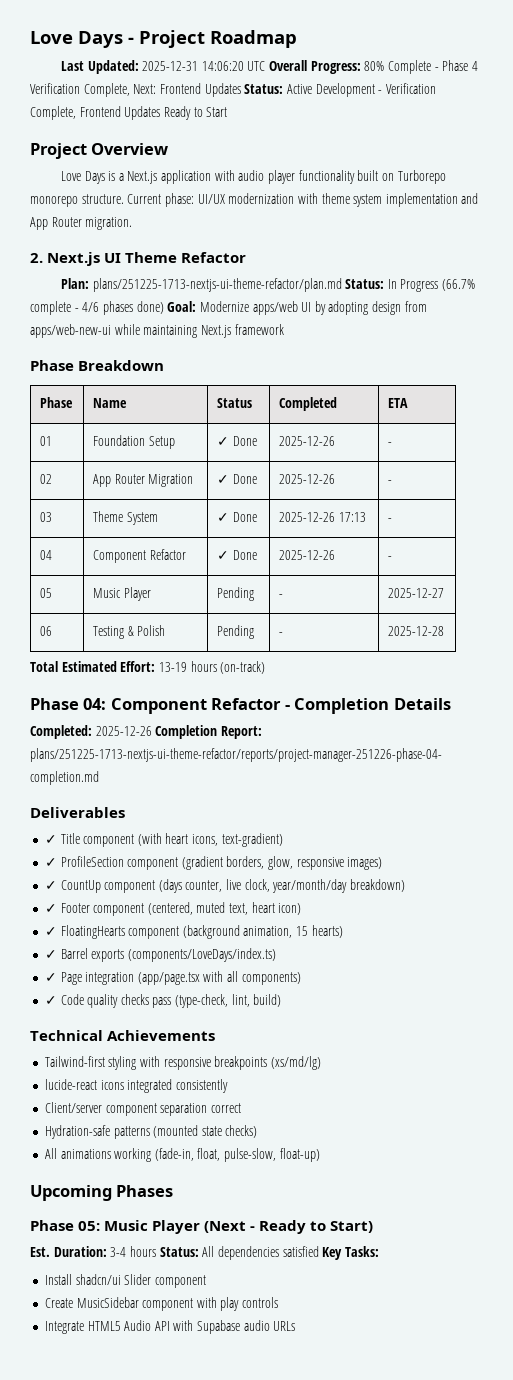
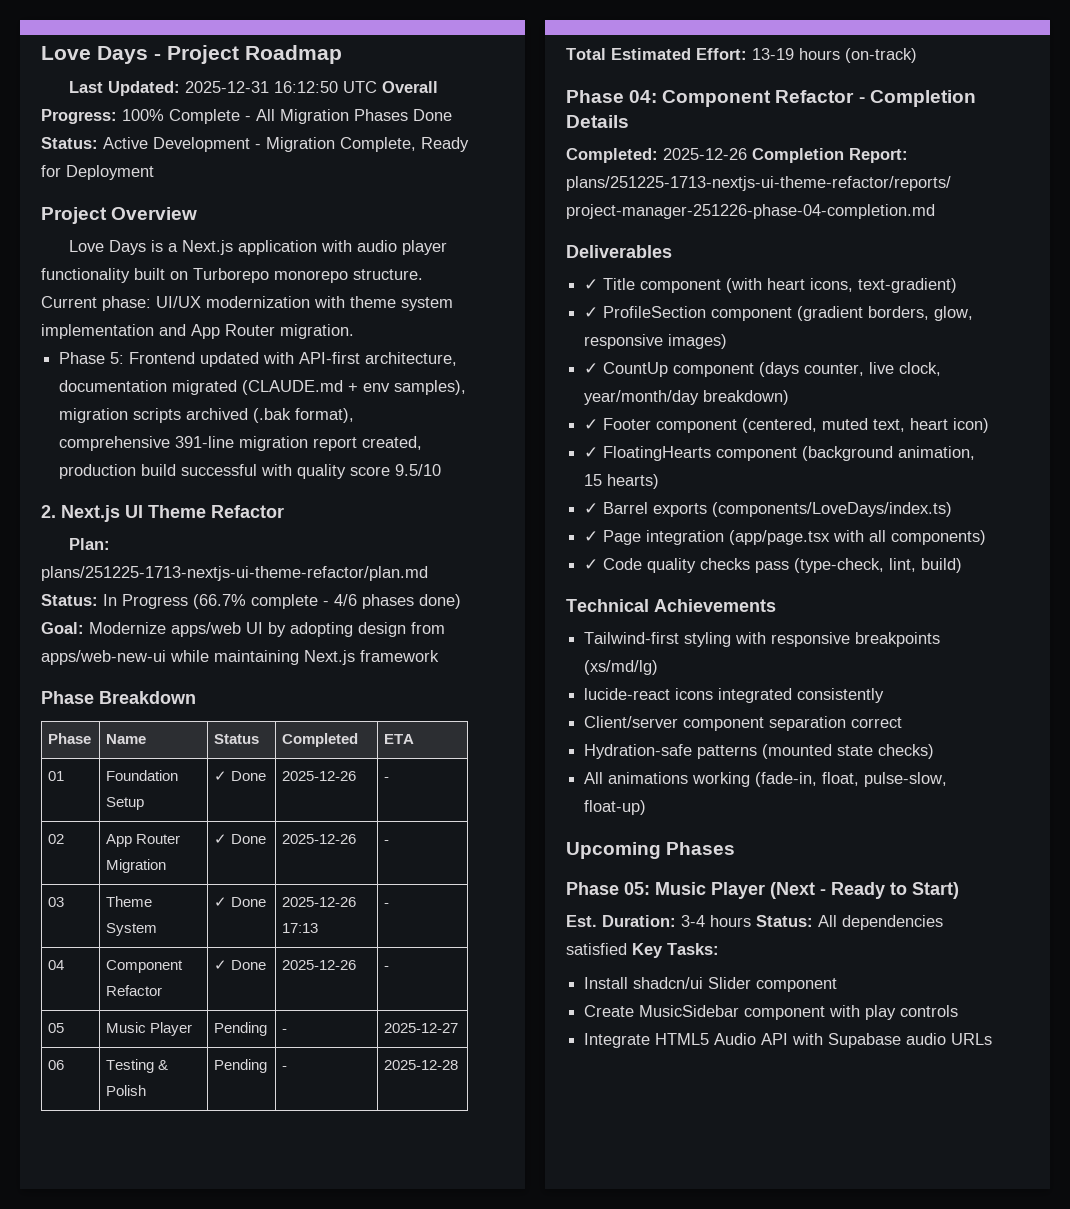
- Last Updated: 2025-12-31 14:06:20 UTC Overall Progress: 80% Complete - Phase 4 Verification Complete, Next: Frontend Updates Status: Active Development - Verification Complete, Frontend Updates Ready to Start
+ Last Updated: 2025-12-31 16:12:50 UTC Overall Progress: 100% Complete - All Migration Phases Done Status: Active Development - Migration Complete, Ready for Deployment
+ Phase 5: Frontend updated with API-first architecture, documentation migrated (CLAUDE.md + env samples), migration scripts archived (.bak format), comprehensive 391-line migration report created, production build successful with quality score 9.5/10

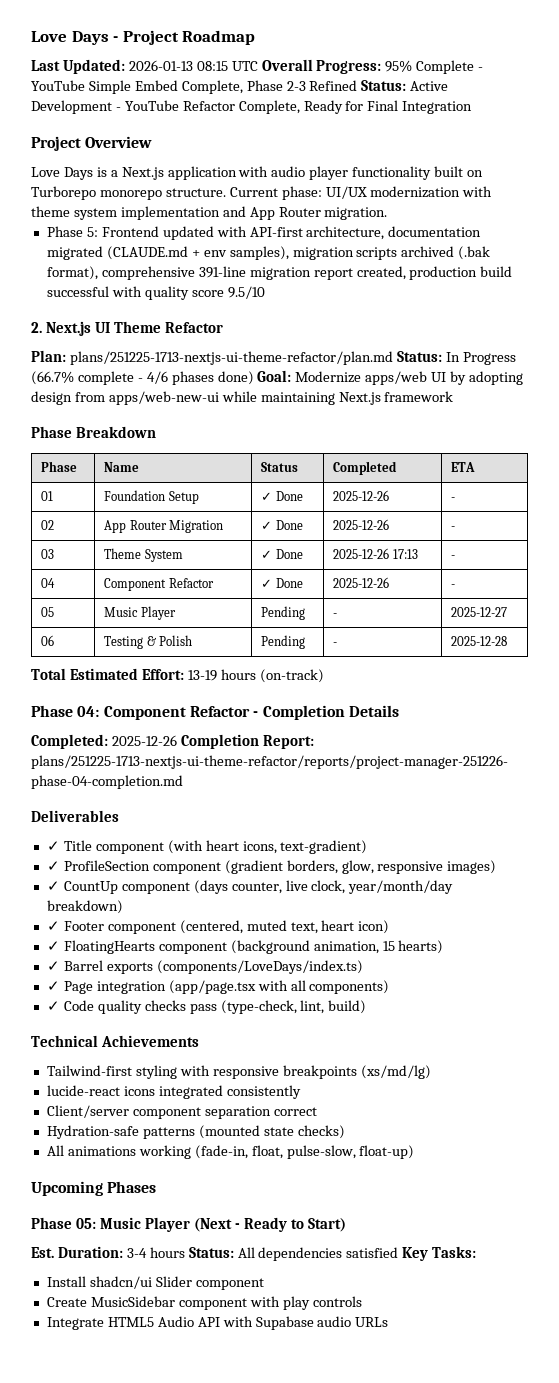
- Last Updated: 2025-12-31 16:12:50 UTC Overall Progress: 100% Complete - All Migration Phases Done Status: Active Development - Migration Complete, Ready for Deployment
+ Last Updated: 2026-01-13 08:15 UTC Overall Progress: 95% Complete - YouTube Simple Embed Complete, Phase 2-3 Refined Status: Active Development - YouTube Refactor Complete, Ready for Final Integration

